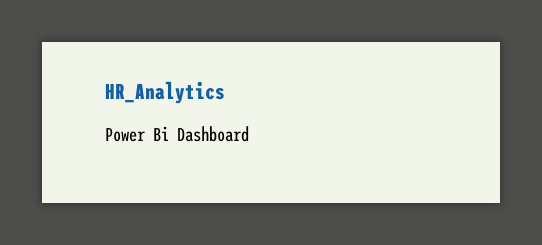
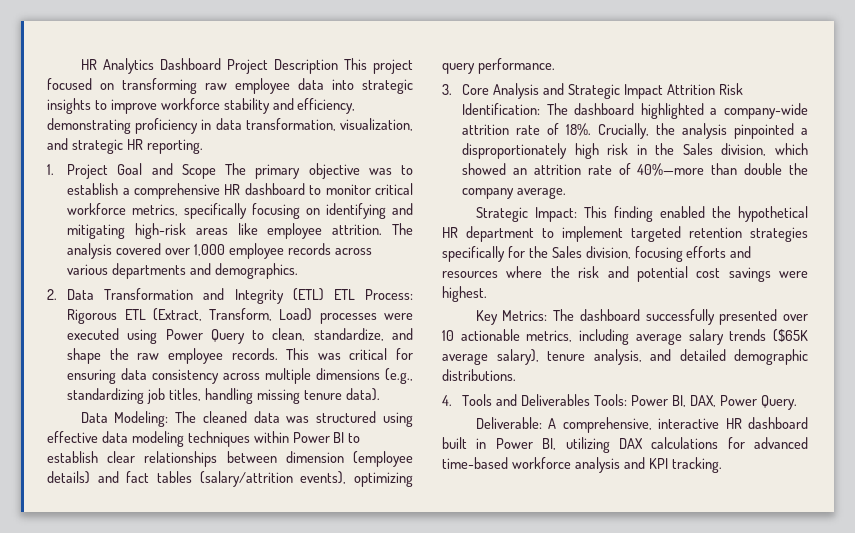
- HR_Analytics
- Power Bi Dashboard
+ HR Analytics Dashboard Project Description This project focused on transforming raw employee data into strategic insights to improve workforce stability and efficiency, demonstrating proficiency in data transformation, visualization, and strategic HR reporting.
+ 1. Project Goal and Scope The primary objective was to establish a comprehensive HR dashboard to monitor critical workforce metrics, specifically focusing on identifying and mitigating high-risk areas like employee attrition. The analysis covered over 1,000 employee records across various departments and demographics.
+ 2. Data Transformation and Integrity (ETL) ETL Process: Rigorous ETL (Extract, Transform, Load) processes were executed using Power Query to clean, standardize, and shape the raw employee records. This was critical for ensuring data consistency across multiple dimensions (e.g., standardizing job titles, handling missing tenure data).
+ Data Modeling: The cleaned data was structured using effective data modeling techniques within Power BI to establish clear relationships between dimension (employee details) and fact tables (salary/attrition events), optimizing query performance.
+ 3. Core Analysis and Strategic Impact Attrition Risk Identification: The dashboard highlighted a company-wide attrition rate of 18%. Crucially, the analysis pinpointed a disproportionately high risk in the Sales division, which showed an attrition rate of 40%—more than double the company average.
+ Strategic Impact: This finding enabled the hypothetical HR department to implement targeted retention strategies specifically for the Sales division, focusing efforts and resources where the risk and potential cost savings were highest.
+ Key Metrics: The dashboard successfully presented over 10 actionable metrics, including average salary trends ($65K average salary), tenure analysis, and detailed demographic distributions.
+ 4. Tools and Deliverables Tools: Power BI, DAX, Power Query.
+ Deliverable: A comprehensive, interactive HR dashboard built in Power BI, utilizing DAX calculations for advanced time-based workforce analysis and KPI tracking.

